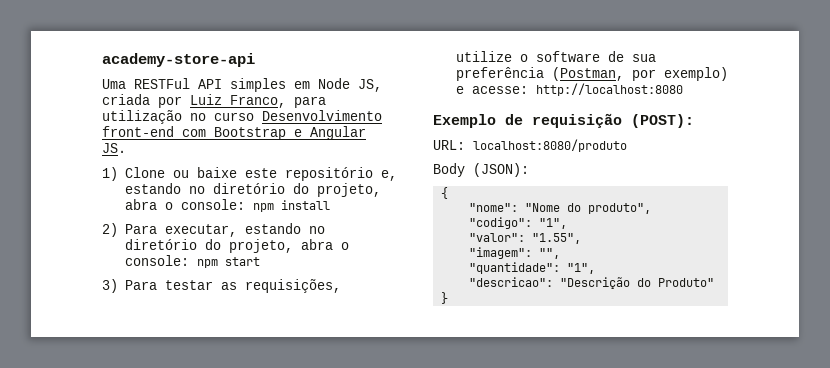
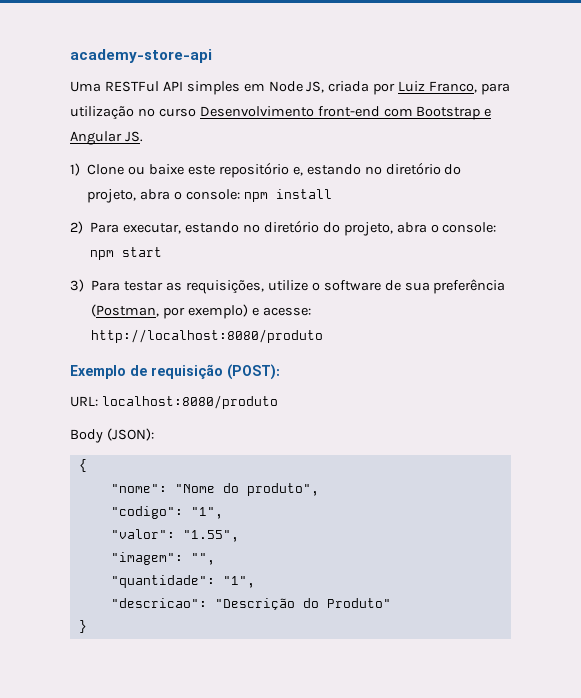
- 3) Para testar as requisições, utilize o software de sua preferência (Postman, por exemplo) e acesse: http://localhost:8080
+ 3) Para testar as requisições, utilize o software de sua preferência (Postman, por exemplo) e acesse: http://localhost:8080/produto

